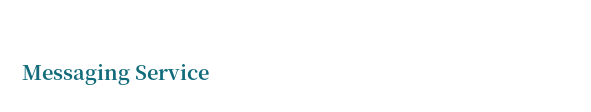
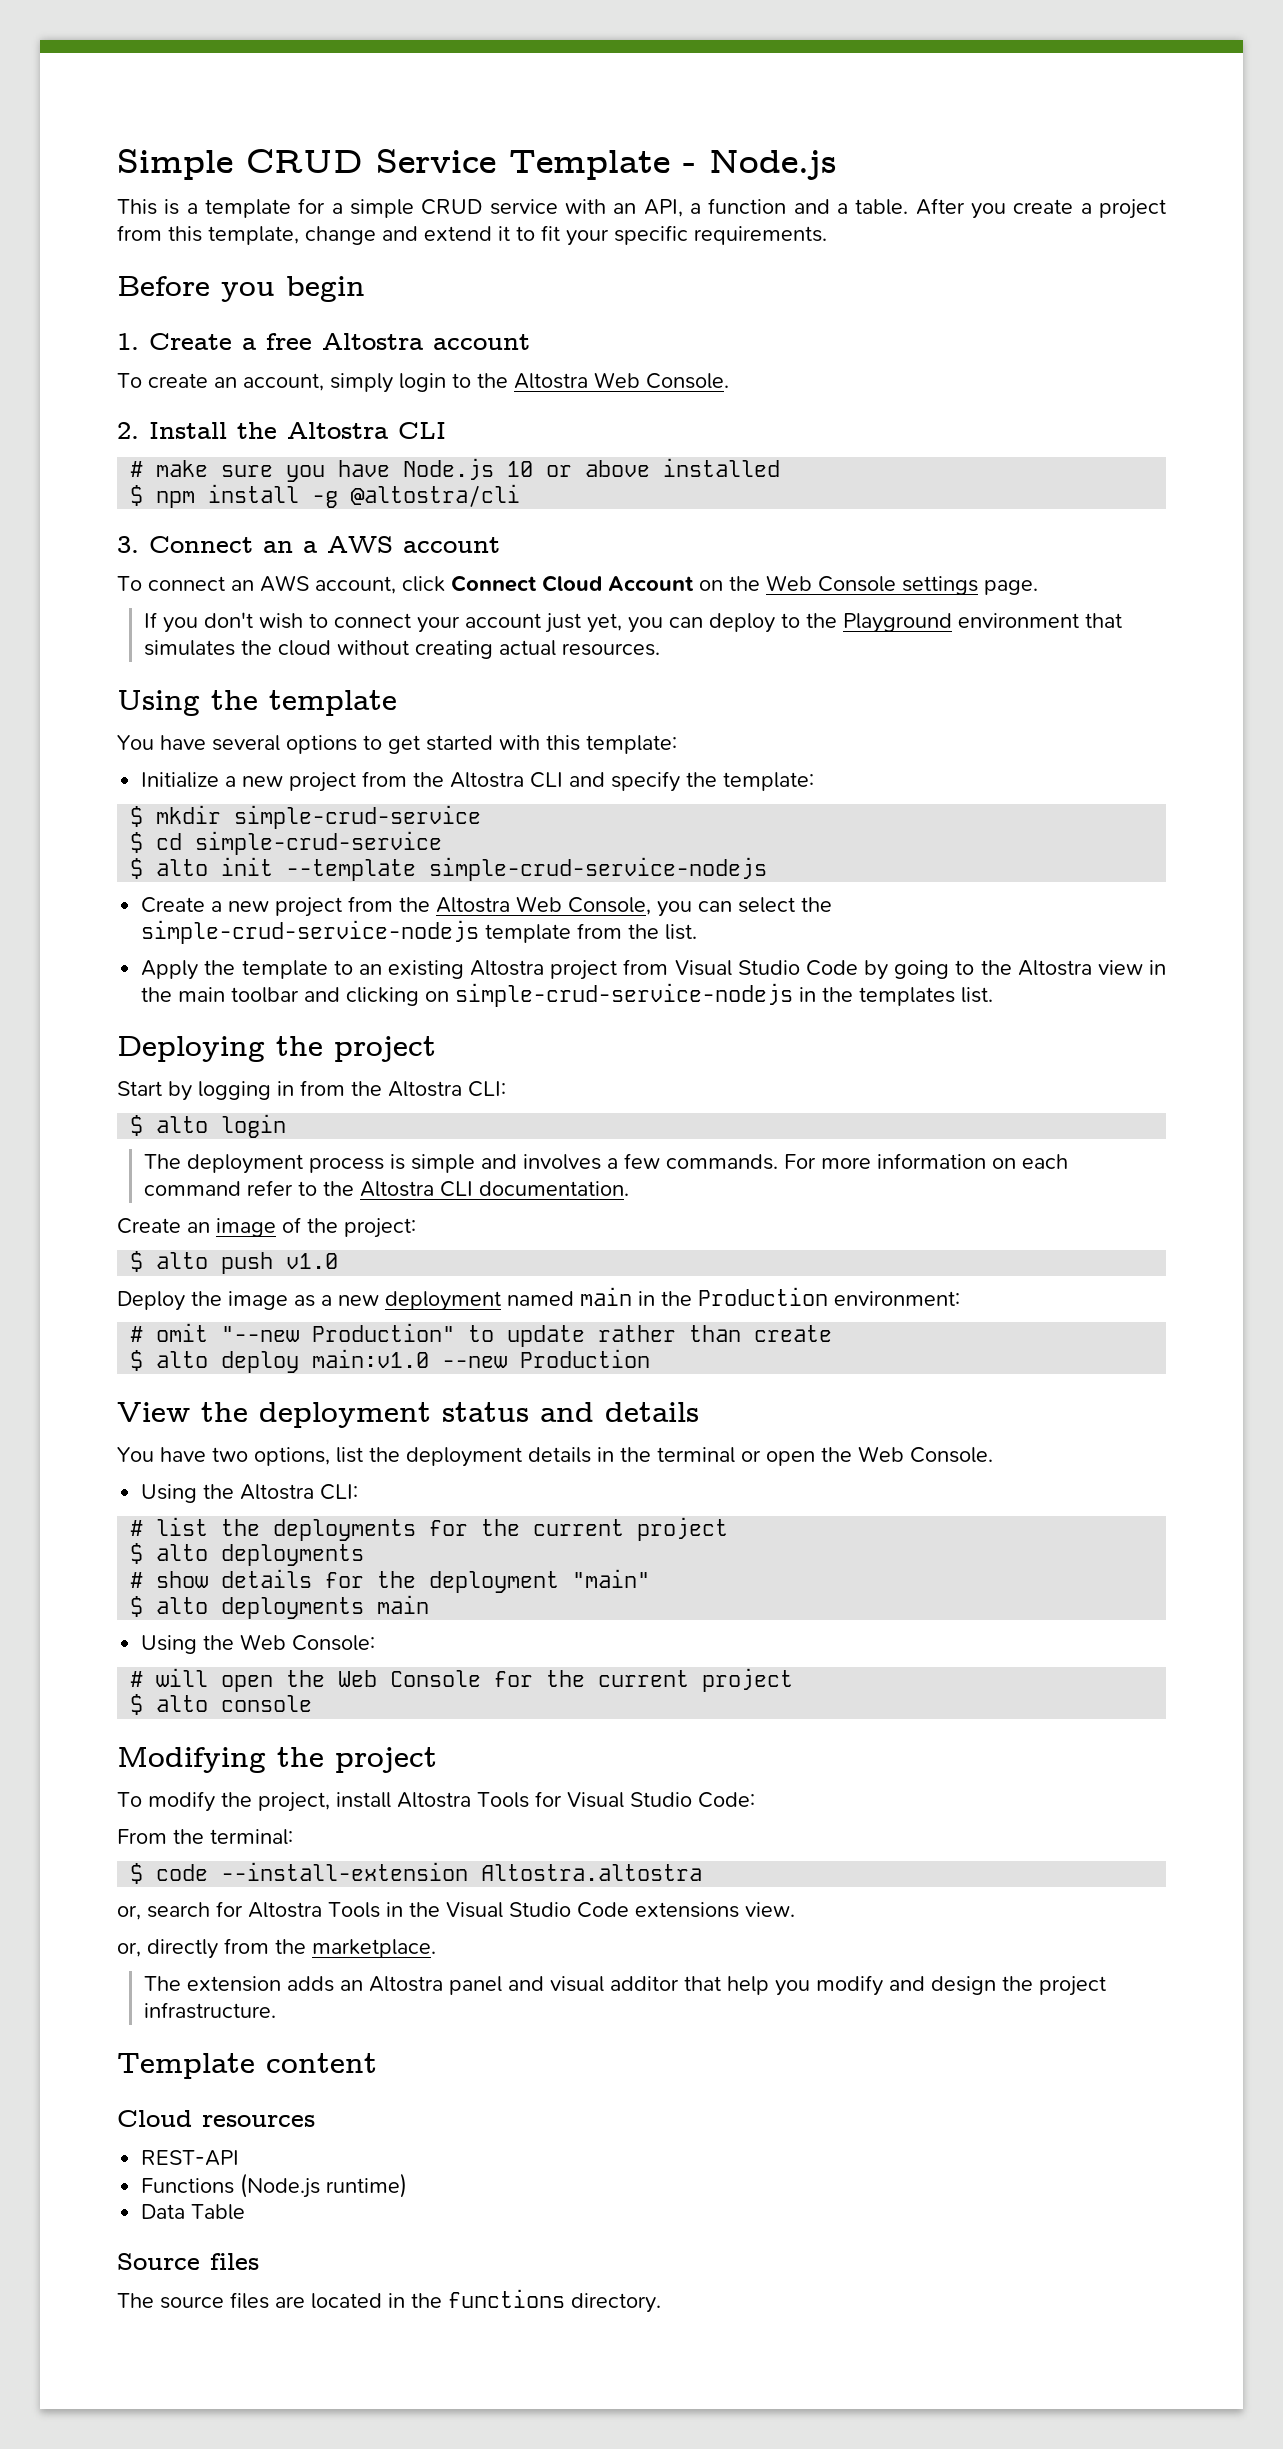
- Messaging Service
+ Simple CRUD Service Template - Node.js
+ This is a template for a simple CRUD service with an API, a function and a table. After you create a project from this template, change and extend it to fit your specific requirements.
+ Before you begin
+ 1. Create a free Altostra account
+ To create an account, simply login to the Altostra Web Console.
+ 2. Install the Altostra CLI
+ # make sure you have Node.js 10 or above installed
+ $ npm install -g @altostra/cli
+ 3. Connect an a AWS account
+ To connect an AWS account, click Connect Cloud Account on the Web Console settings page.
+ If you don't wish to connect your account just yet, you can deploy to the Playground environment that simulates the cloud without creating actual resources.
+ Using the template
+ You have several options to get started with this template:
+ Initialize a new project from the Altostra CLI and specify the template:
+ $ mkdir simple-crud-service
+ $ cd simple-crud-service
+ $ alto init --template simple-crud-service-nodejs
+ Create a new project from the Altostra Web Console, you can select the simple-crud-service-nodejs template from the list.
+ Apply the template to an existing Altostra project from Visual Studio Code by going to the Altostra view in the main toolbar and clicking on simple-crud-service-nodejs in the templates list.
+ Deploying the project
+ Start by logging in from the Altostra CLI:
+ $ alto login
+ The deployment process is simple and involves a few commands. For more information on each command refer to the Altostra CLI documentation.
+ Create an image of the project:
+ $ alto push v1.0
+ Deploy the image as a new deployment named main in the Production environment:
+ # omit "--new Production" to update rather than create
+ $ alto deploy main:v1.0 --new Production
+ View the deployment status and details
+ You have two options, list the deployment details in the terminal or open the Web Console.
+ Using the Altostra CLI:
+ # list the deployments for the current project
+ $ alto deployments
+ # show details for the deployment "main"
+ $ alto deployments main
+ Using the Web Console:
+ # will open the Web Console for the current project
+ $ alto console
+ Modifying the project
+ To modify the project, install Altostra Tools for Visual Studio Code:
+ From the terminal:
+ $ code --install-extension Altostra.altostra
+ or, search for Altostra Tools in the Visual Studio Code extensions view.
+ or, directly from the marketplace.
+ The extension adds an Altostra panel and visual additor that help you modify and design the project infrastructure.
+ Template content
+ Cloud resources
+ REST-API
+ Functions (Node.js runtime)
+ Data Table
+ Source files
+ The source files are located in the functions directory.

